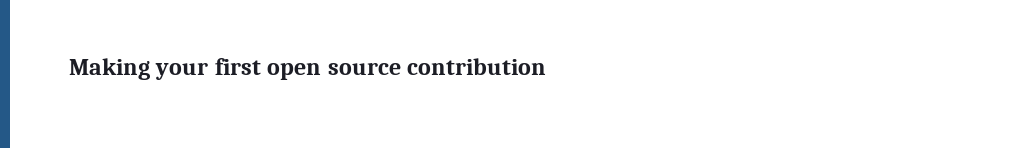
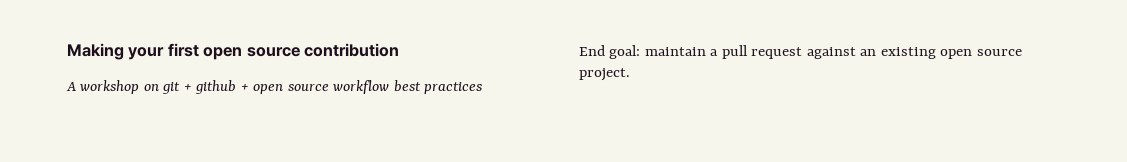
+ A workshop on git + github + open source workflow best practices
+ End goal: maintain a pull request against an existing open source project.

